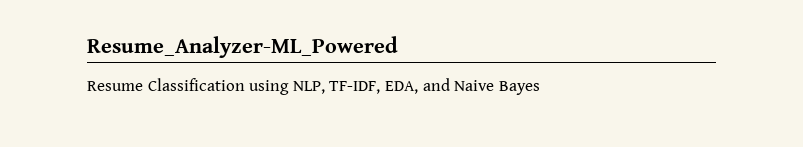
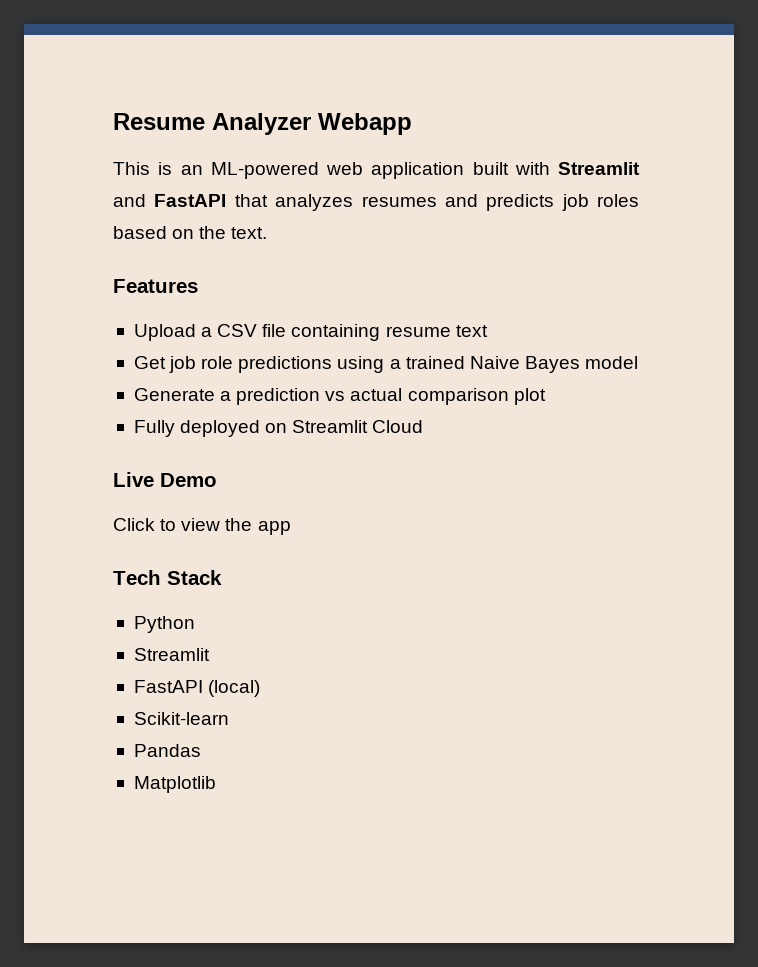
- Resume_Analyzer-ML_Powered
- Resume Classification using NLP, TF-IDF, EDA, and Naive Bayes
+ Resume Analyzer Webapp
+ This is an ML-powered web application built with Streamlit and FastAPI that analyzes resumes and predicts job roles based on the text.
+ Features
+ Upload a CSV file containing resume text
+ Get job role predictions using a trained Naive Bayes model
+ Generate a prediction vs actual comparison plot
+ Fully deployed on Streamlit Cloud
+ Live Demo
+ Click to view the app
+ Tech Stack
+ Python
+ Streamlit
+ FastAPI (local)
+ Scikit-learn
+ Pandas
+ Matplotlib

